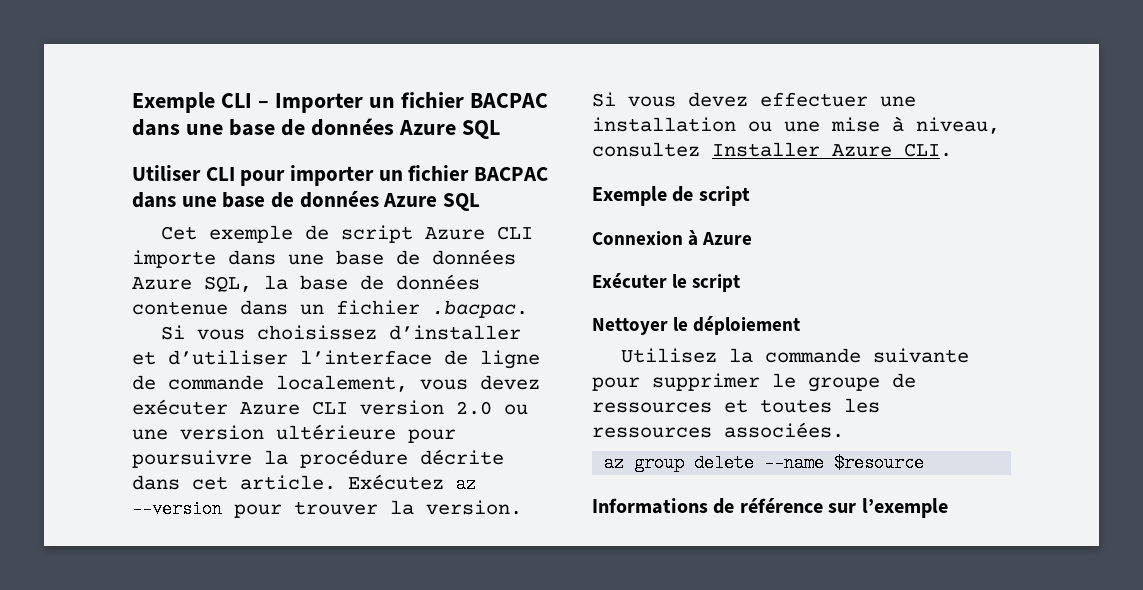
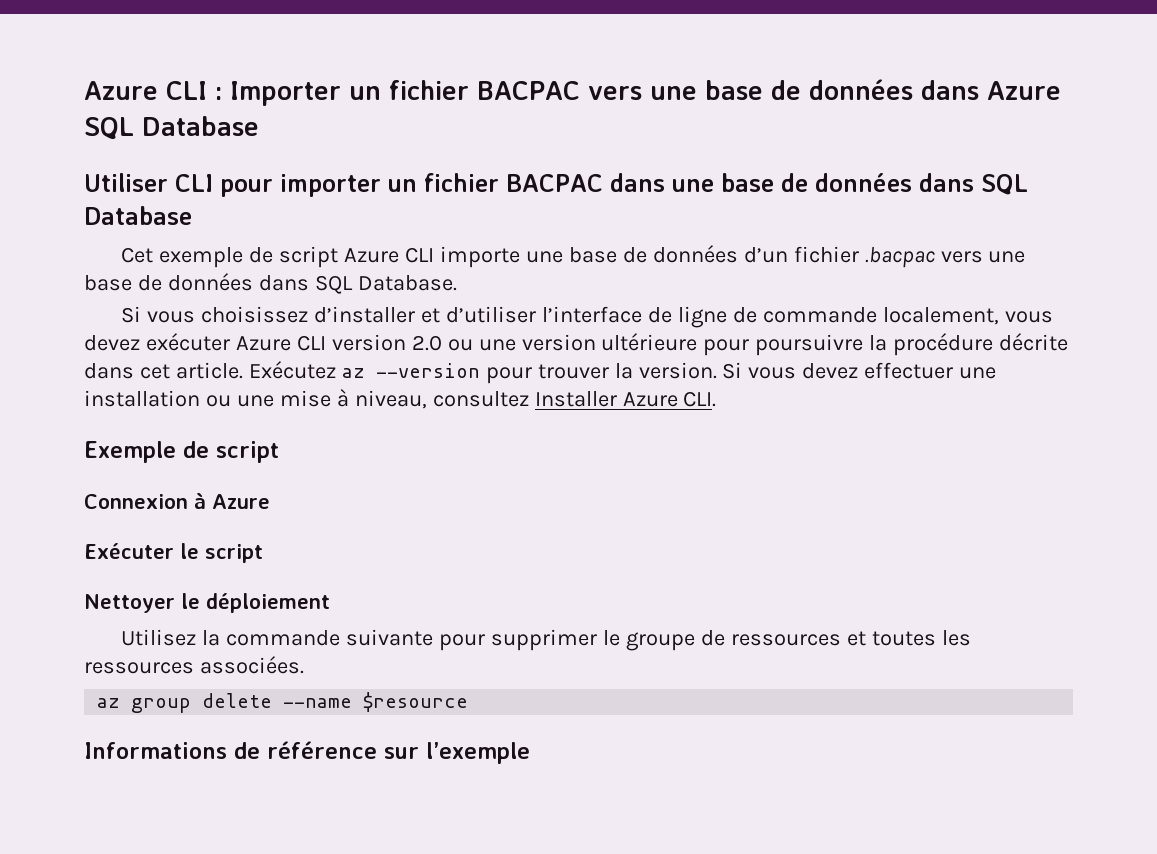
- Exemple CLI – Importer un fichier BACPAC dans une base de données Azure SQL
+ Azure CLI : Importer un fichier BACPAC vers une base de données dans Azure SQL Database
- Utiliser CLI pour importer un fichier BACPAC dans une base de données Azure SQL
+ Utiliser CLI pour importer un fichier BACPAC dans une base de données dans SQL Database
- Cet exemple de script Azure CLI importe dans une base de données Azure SQL, la base de données contenue dans un fichier .bacpac.
+ Cet exemple de script Azure CLI importe une base de données d’un fichier .bacpac vers une base de données dans SQL Database.

